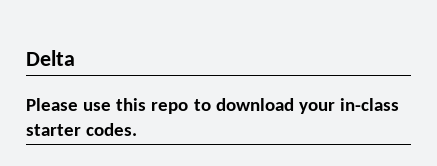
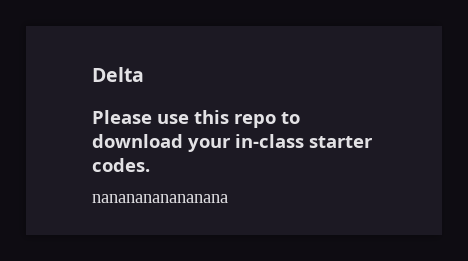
+ nananananananana

